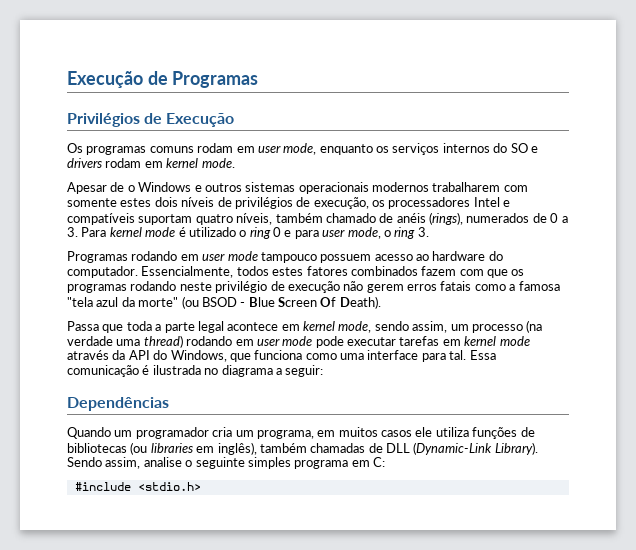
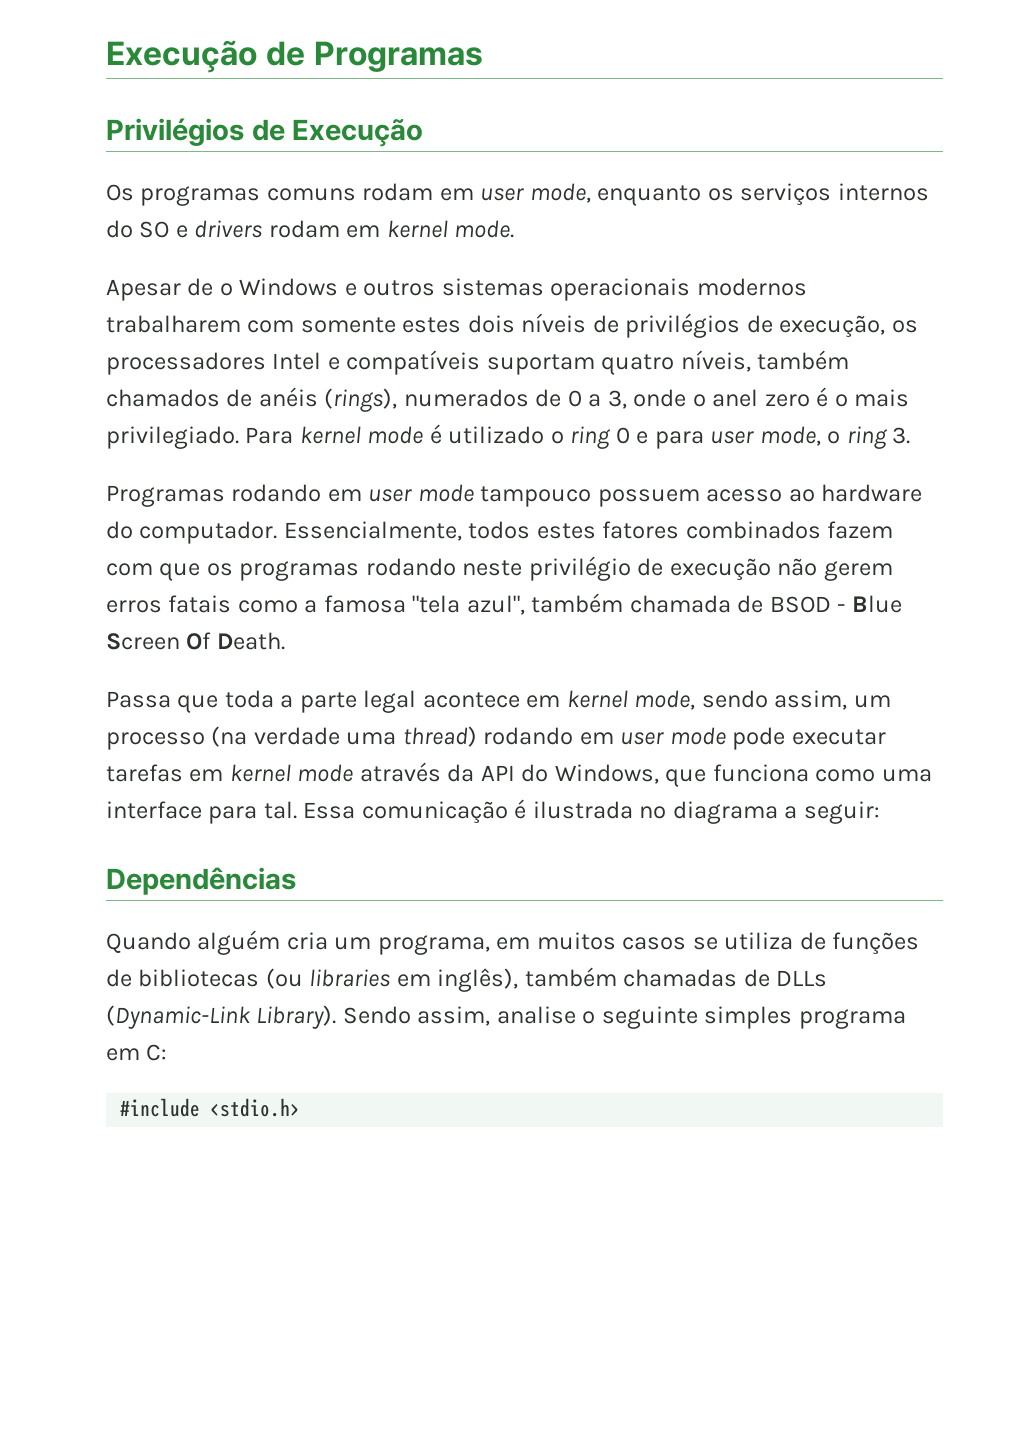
- Apesar de o Windows e outros sistemas operacionais modernos trabalharem com somente estes dois níveis de privilégios de execução, os processadores Intel e compatíveis suportam quatro níveis, também chamado de anéis (rings), numerados de 0 a 3. Para kernel mode é utilizado o ring 0 e para user mode, o ring 3.
+ Apesar de o Windows e outros sistemas operacionais modernos trabalharem com somente estes dois níveis de privilégios de execução, os processadores Intel e compatíveis suportam quatro níveis, também chamados de anéis (rings), numerados de 0 a 3, onde o anel zero é o mais privilegiado. Para kernel mode é utilizado o ring 0 e para user mode, o ring 3.
- Essencialmente, todos estes fatores combinados fazem com que os programas rodando neste privilégio de execução não gerem erros fatais como a famosa "tela azul da morte" (ou BSOD - Blue Screen Of Death).
+ Essencialmente, todos estes fatores combinados fazem com que os programas rodando neste privilégio de execução não gerem erros fatais como a famosa "tela azul", também chamada de BSOD - Blue Screen Of Death.
- Quando um programador cria um programa, em muitos casos ele utiliza funções de bibliotecas (ou libraries em inglês), também chamadas de DLL (Dynamic-Link Library).
+ Quando alguém cria um programa, em muitos casos se utiliza de funções de bibliotecas (ou libraries em inglês), também chamadas de DLLs (Dynamic-Link Library).

